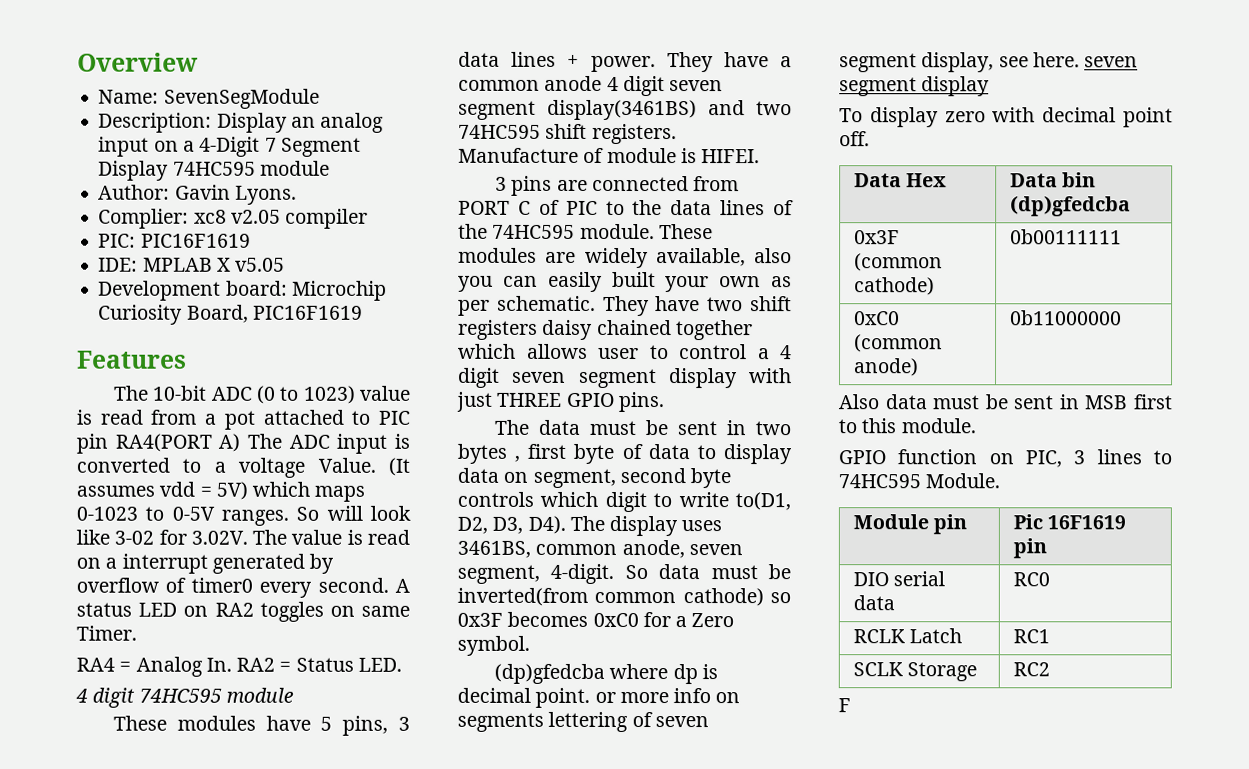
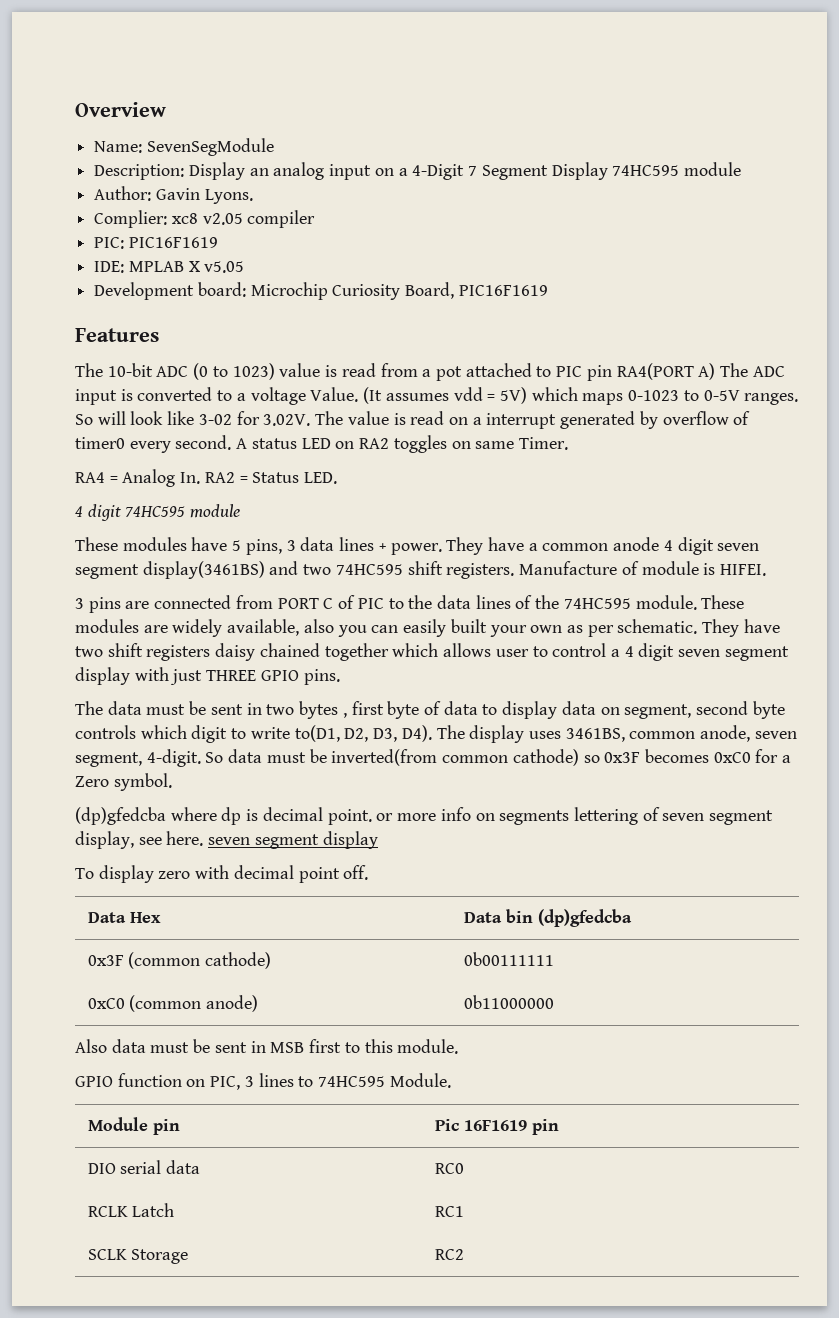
- F

